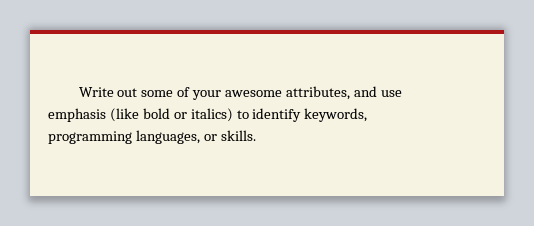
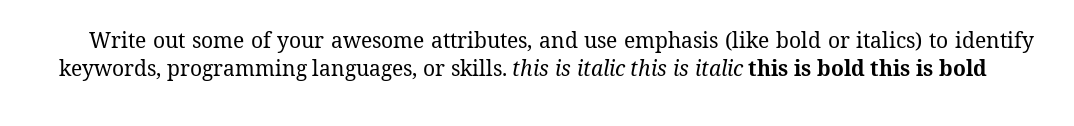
- Write out some of your awesome attributes, and use emphasis (like bold or italics) to identify keywords, programming languages, or skills.
+ Write out some of your awesome attributes, and use emphasis (like bold or italics) to identify keywords, programming languages, or skills. this is italic this is italic this is bold this is bold

